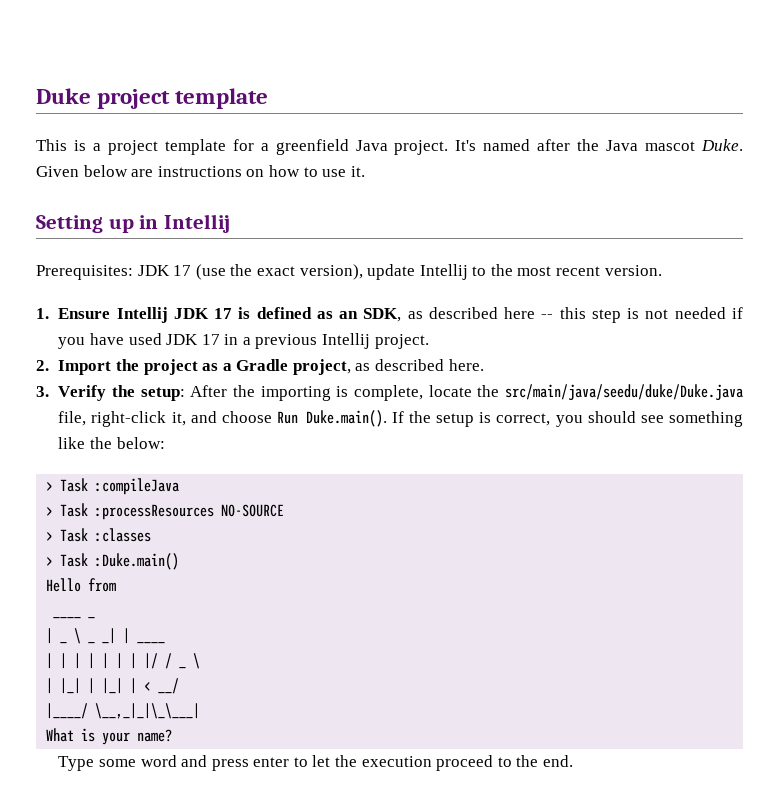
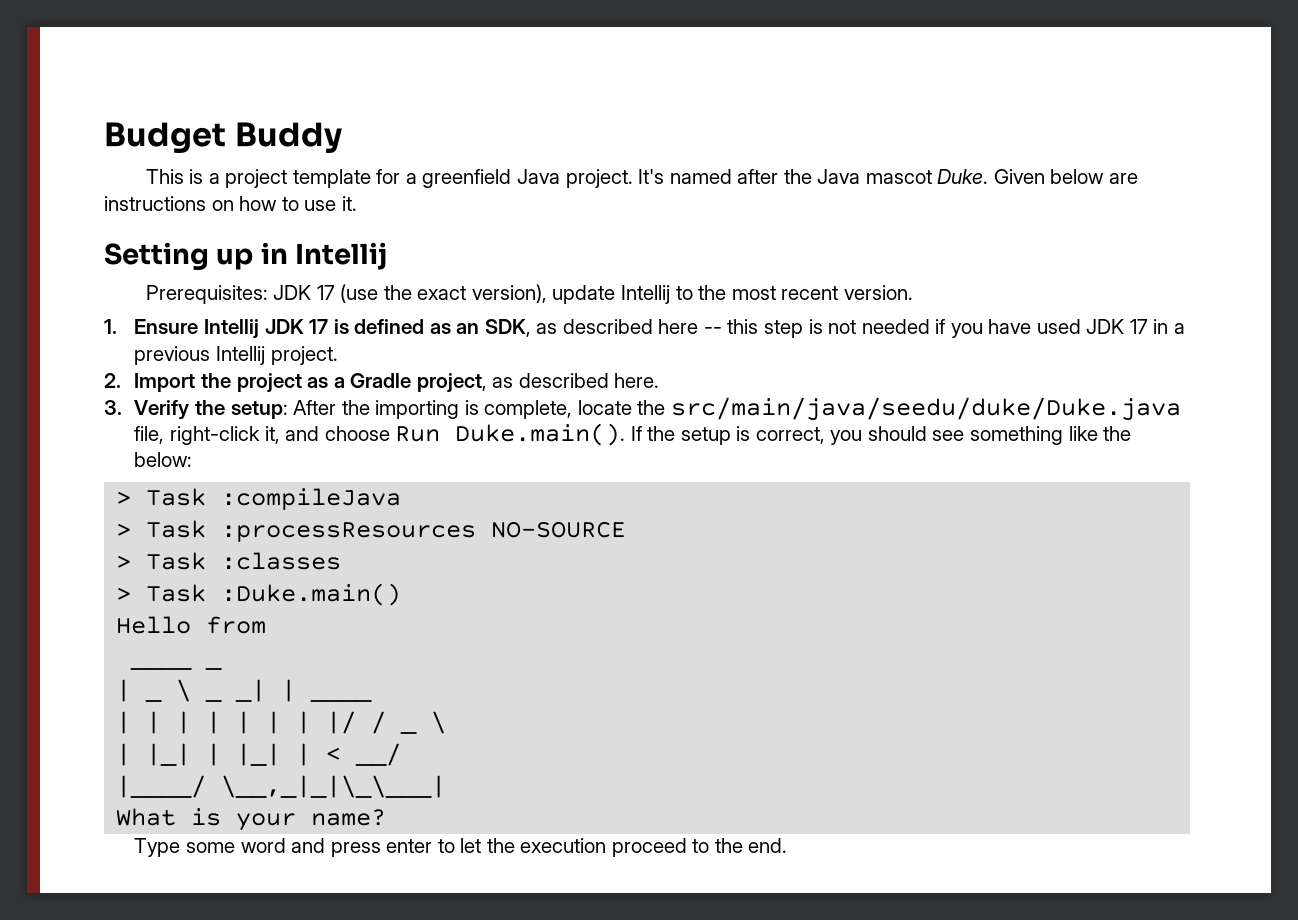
- Duke project template
+ Budget Buddy

